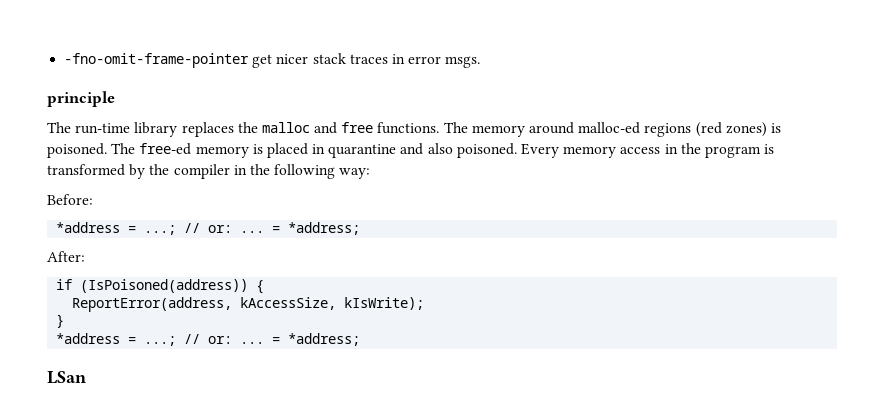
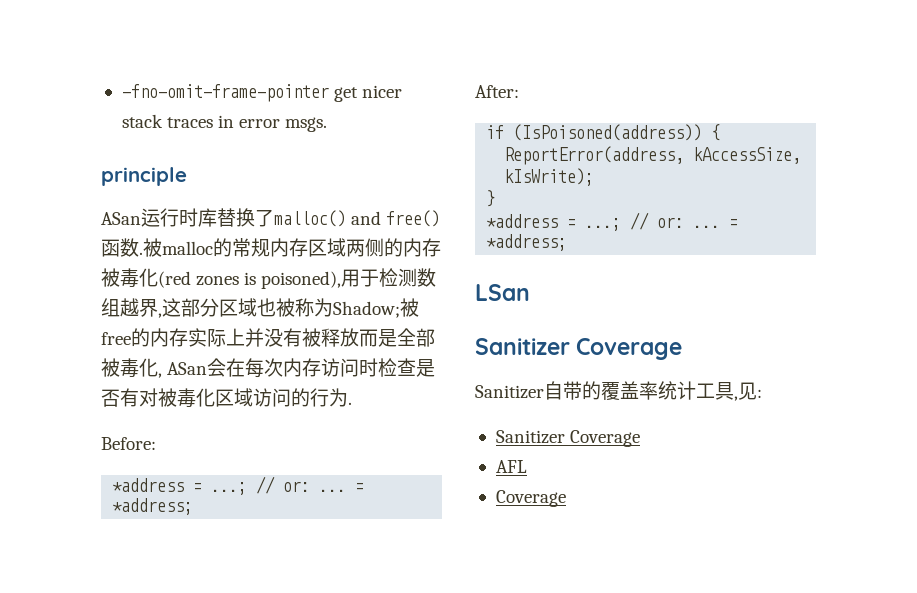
- The run-time library replaces the malloc and free functions. The memory around malloc-ed regions (red zones) is poisoned. The free-ed memory is placed in quarantine and also poisoned. Every memory access in the program is transformed by the compiler in the following way:
+ ASan运行时库替换了malloc() and free()函数.被malloc的常规内存区域两侧的内存被毒化(red zones is poisoned),用于检测数组越界,这部分区域也被称为Shadow;被free的内存实际上并没有被释放而是全部被毒化, ASan会在每次内存访问时检查是否有对被毒化区域访问的行为.
  LSan
+ Sanitizer Coverage
+ Sanitizer自带的覆盖率统计工具,见:
+ Sanitizer Coverage
+ AFL
+ Coverage

